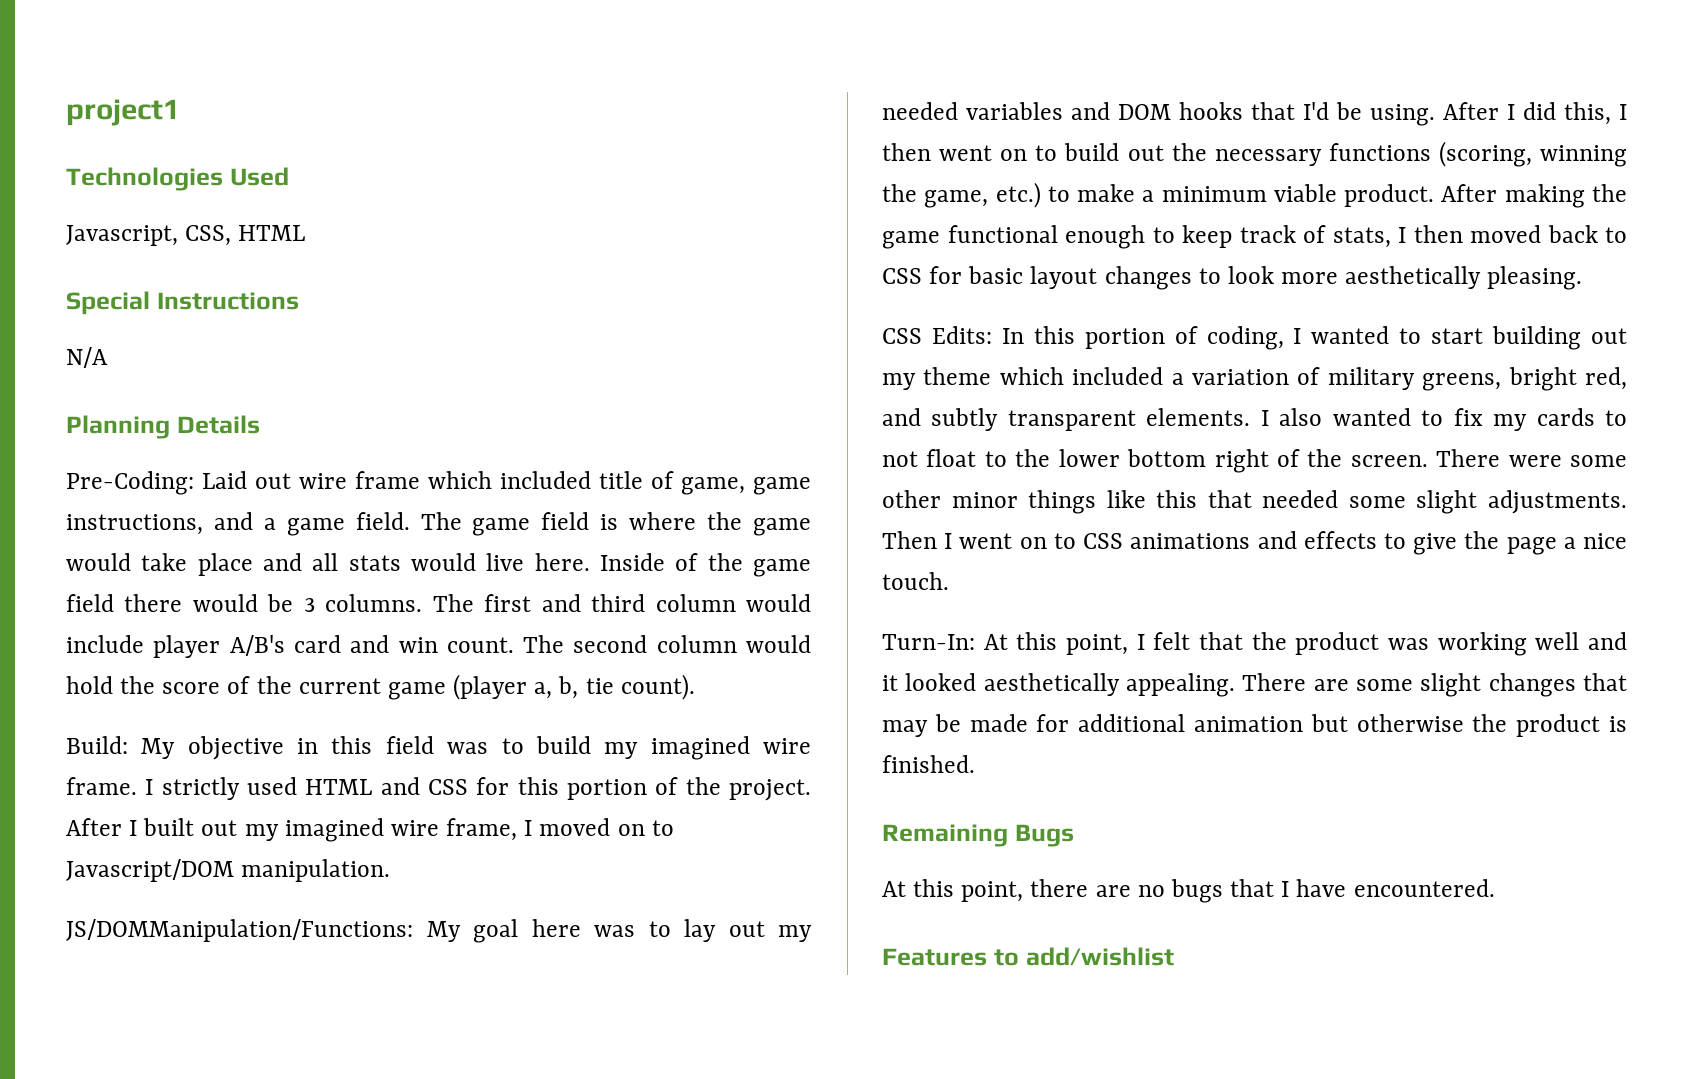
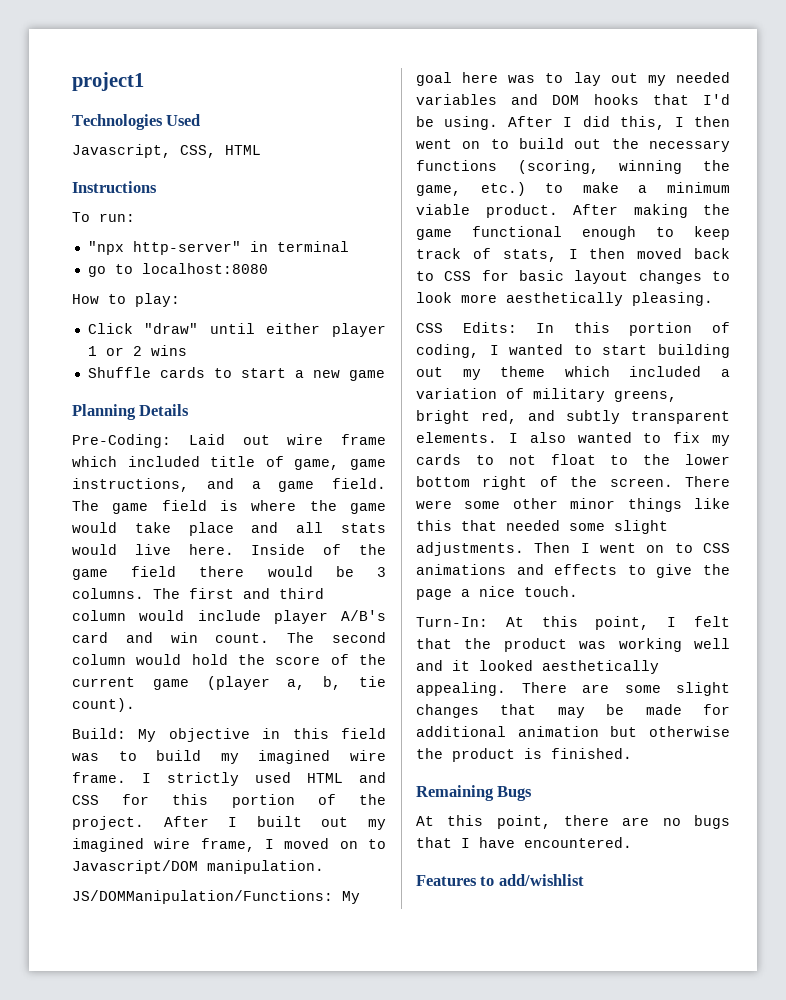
- Special Instructions
+ Instructions
- N/A
+ To run:
+ "npx http-server" in terminal
+ go to localhost:8080
+ How to play:
+ Click "draw" until either player 1 or 2 wins
+ Shuffle cards to start a new game

